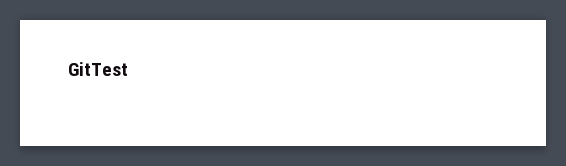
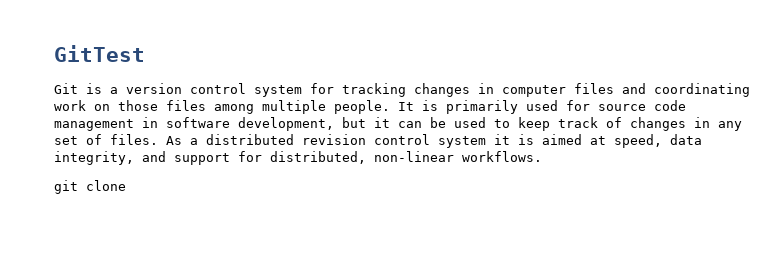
+ Git is a version control system for tracking changes in computer files and coordinating work on those files among multiple people. It is primarily used for source code management in software development, but it can be used to keep track of changes in any set of files. As a distributed revision control system it is aimed at speed, data integrity, and support for distributed, non-linear workflows.
+ git clone

